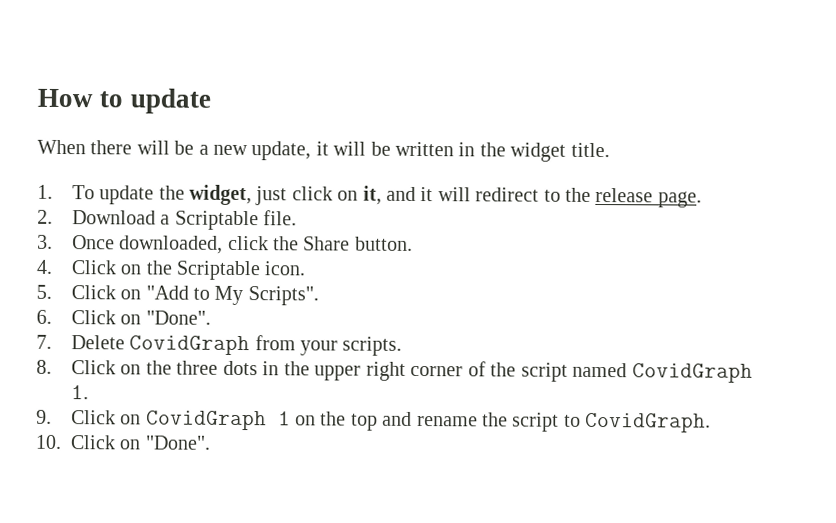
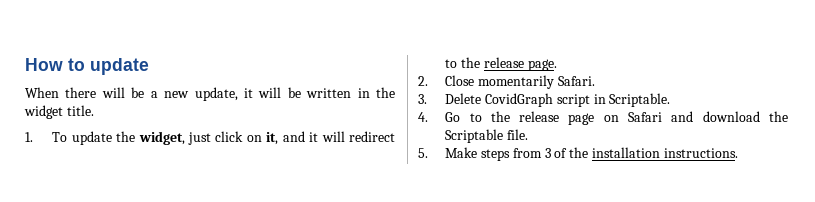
- 2. Download a Scriptable file.
- 3. Once downloaded, click the Share button.
- 4. Click on the Scriptable icon.
- 5. Click on "Add to My Scripts".
- 6. Click on "Done".
- 7. Delete CovidGraph from your scripts.
- 8. Click on the three dots in the upper right corner of the script named CovidGraph 1.
- 9. Click on CovidGraph 1 on the top and rename the script to CovidGraph.
- 10. Click on "Done".
+ 2. Close momentarily Safari.
+ 3. Delete CovidGraph script in Scriptable.
+ 4. Go to the release page on Safari and download the Scriptable file.
+ 5. Make steps from 3 of the installation instructions.

